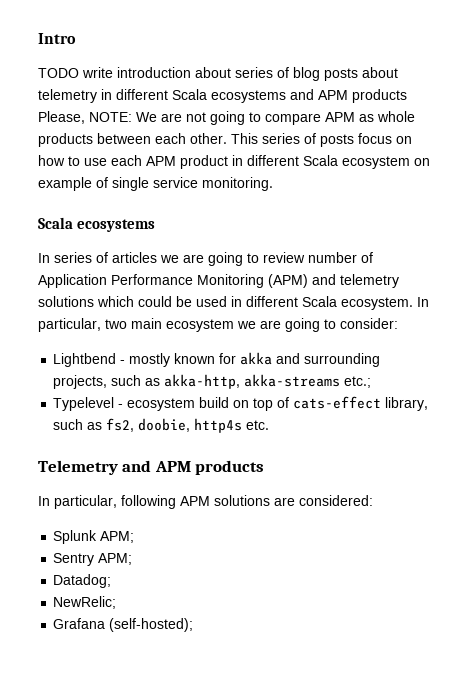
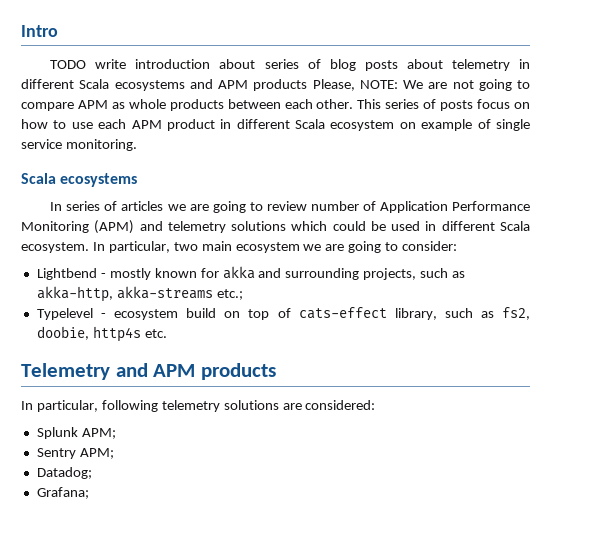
- In particular, following APM solutions are considered:
+ In particular, following telemetry solutions are considered:
- NewRelic;
- Grafana (self-hosted);
+ Grafana;

